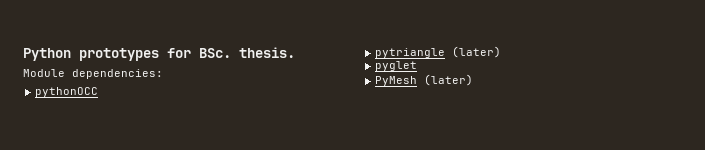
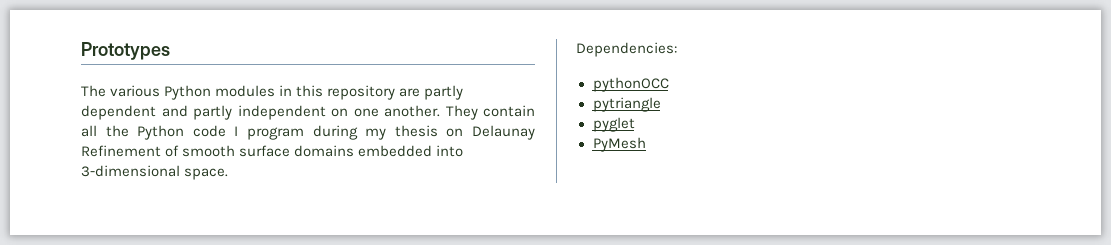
- Python prototypes for BSc. thesis.
- Module dependencies:
+ Prototypes
+ The various Python modules in this repository are partly dependent and partly independent on one another. They contain all the Python code I program during my thesis on Delaunay Refinement of smooth surface domains embedded into 3-dimensional space.
+ Dependencies:
- pytriangle (later)
+ pytriangle
- PyMesh (later)
+ PyMesh

